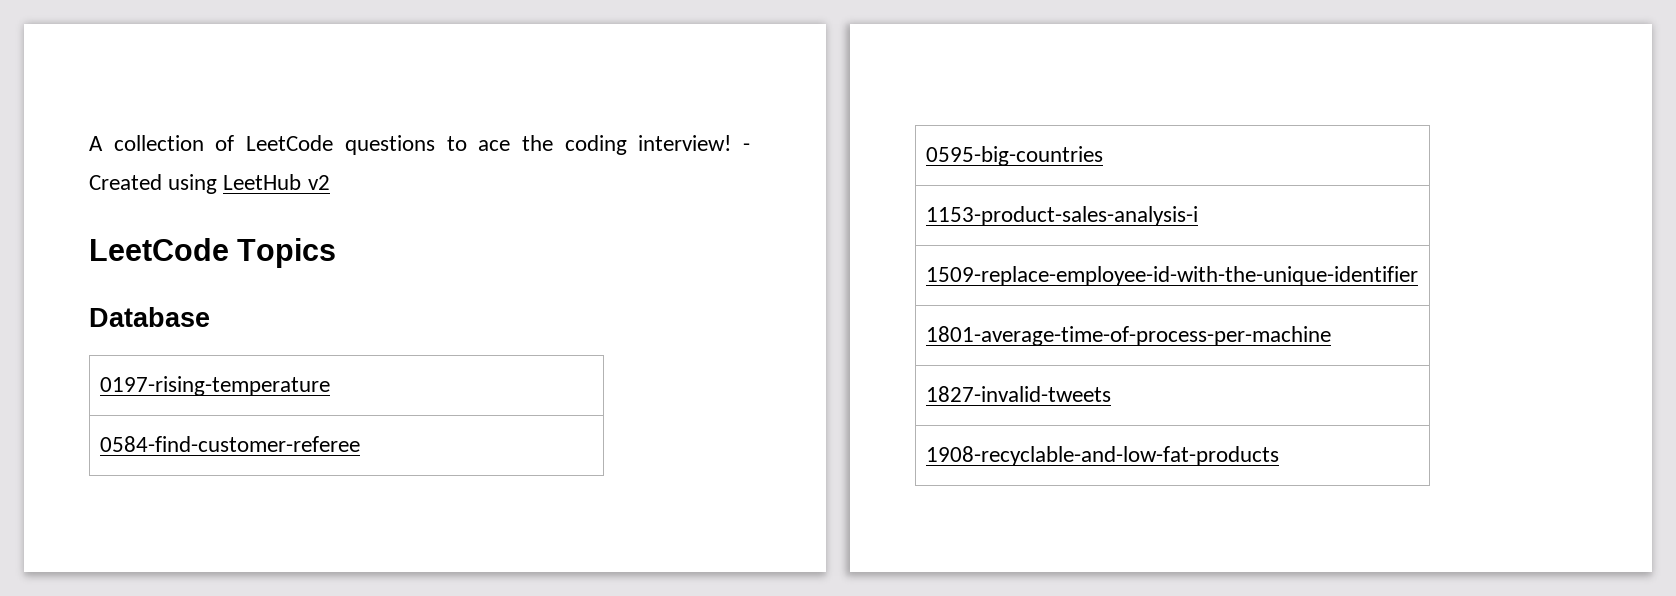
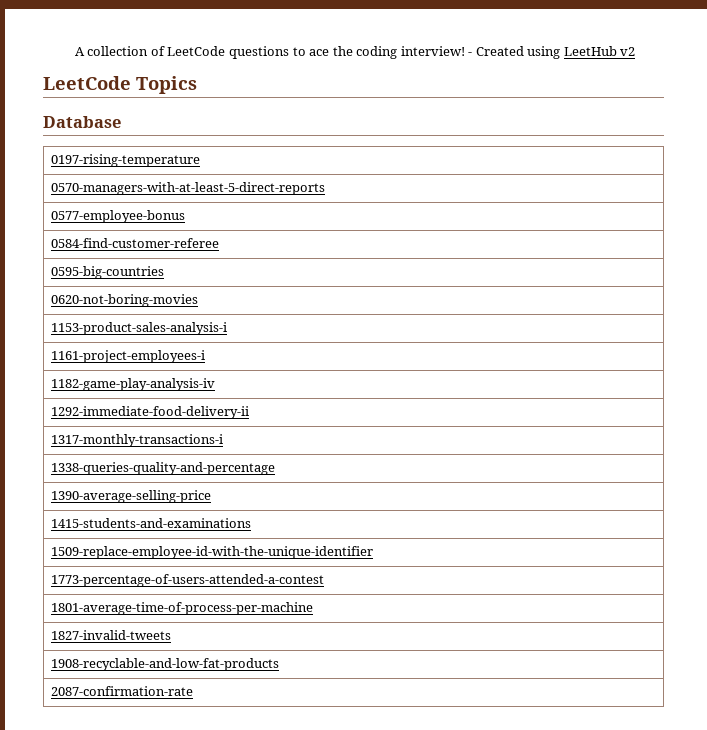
+ 0570-managers-with-at-least-5-direct-reports
+ 0577-employee-bonus
+ 0620-not-boring-movies
+ 1161-project-employees-i
+ 1182-game-play-analysis-iv
+ 1292-immediate-food-delivery-ii
+ 1317-monthly-transactions-i
+ 1338-queries-quality-and-percentage
+ 1390-average-selling-price
+ 1415-students-and-examinations
+ 1773-percentage-of-users-attended-a-contest
+ 2087-confirmation-rate

